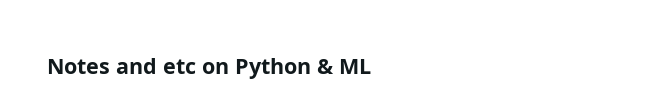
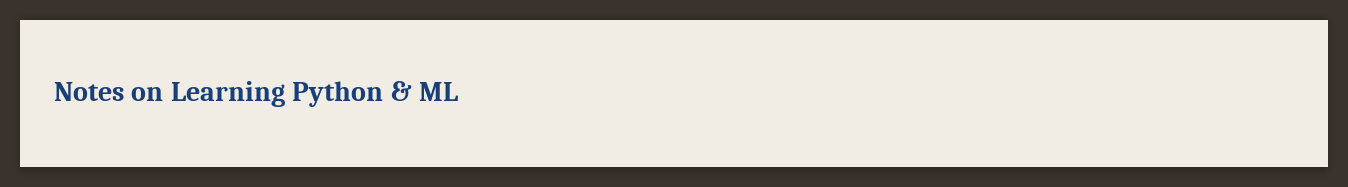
- Notes and etc on Python & ML
+ Notes on Learning Python & ML

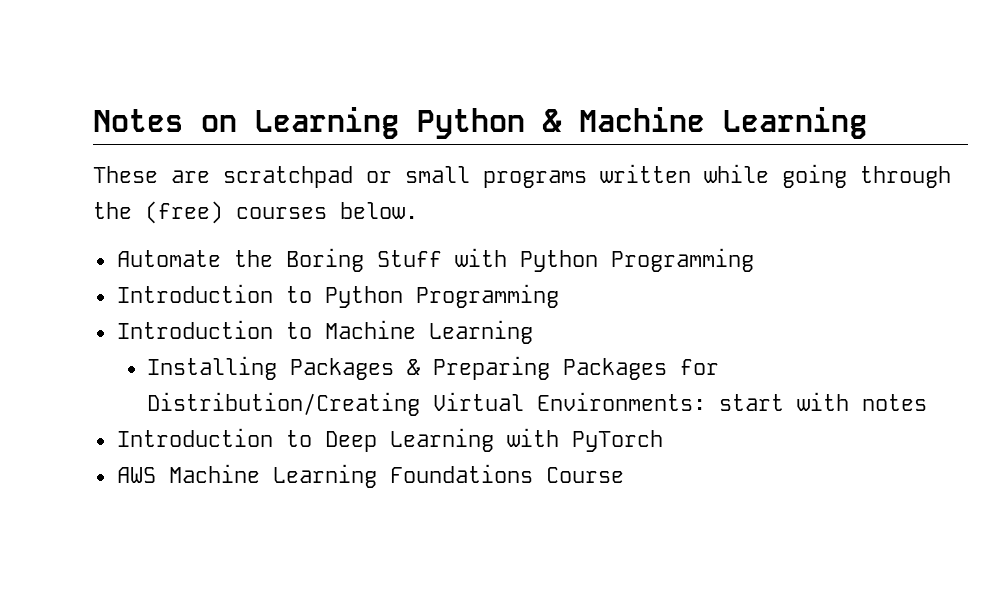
- Notes on Learning Python & ML
+ Notes on Learning Python & Machine Learning
+ These are scratchpad or small programs written while going through the (free) courses below.
+ Automate the Boring Stuff with Python Programming
+ Introduction to Python Programming
+ Introduction to Machine Learning
+ Installing Packages & Preparing Packages for Distribution/Creating Virtual Environments: start with notes
+ Introduction to Deep Learning with PyTorch
+ AWS Machine Learning Foundations Course

